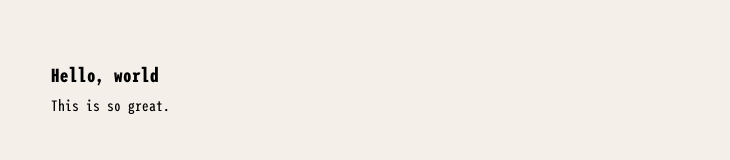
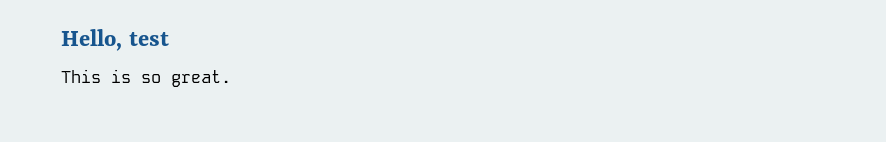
- Hello, world
+ Hello, test

